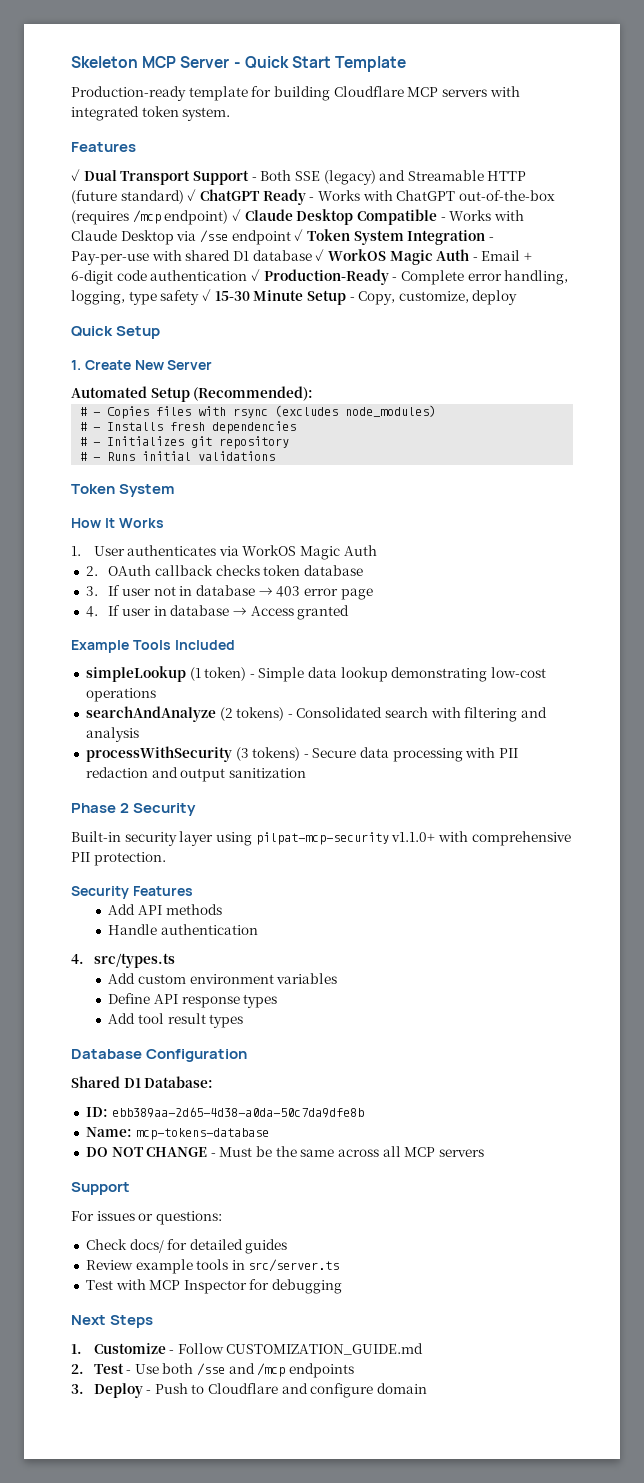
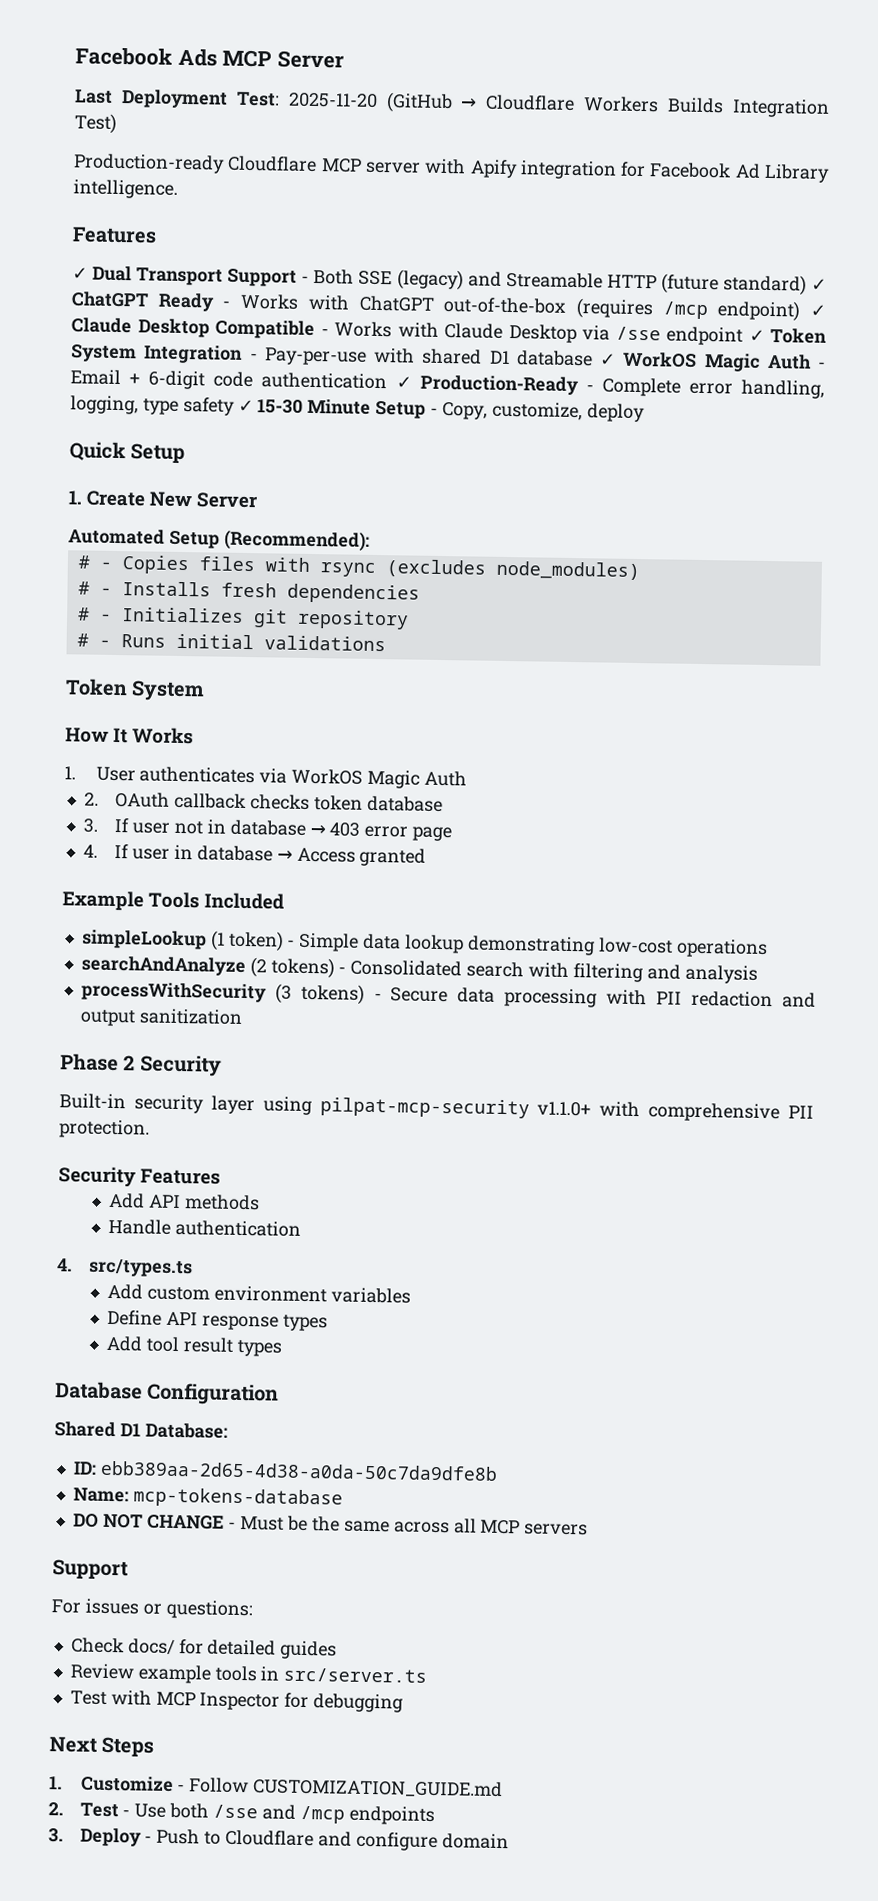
- Skeleton MCP Server - Quick Start Template
- Production-ready template for building Cloudflare MCP servers with integrated token system.
+ Facebook Ads MCP Server
+ Last Deployment Test: 2025-11-20 (GitHub → Cloudflare Workers Builds Integration Test)
+ Production-ready Cloudflare MCP server with Apify integration for Facebook Ad Library intelligence.

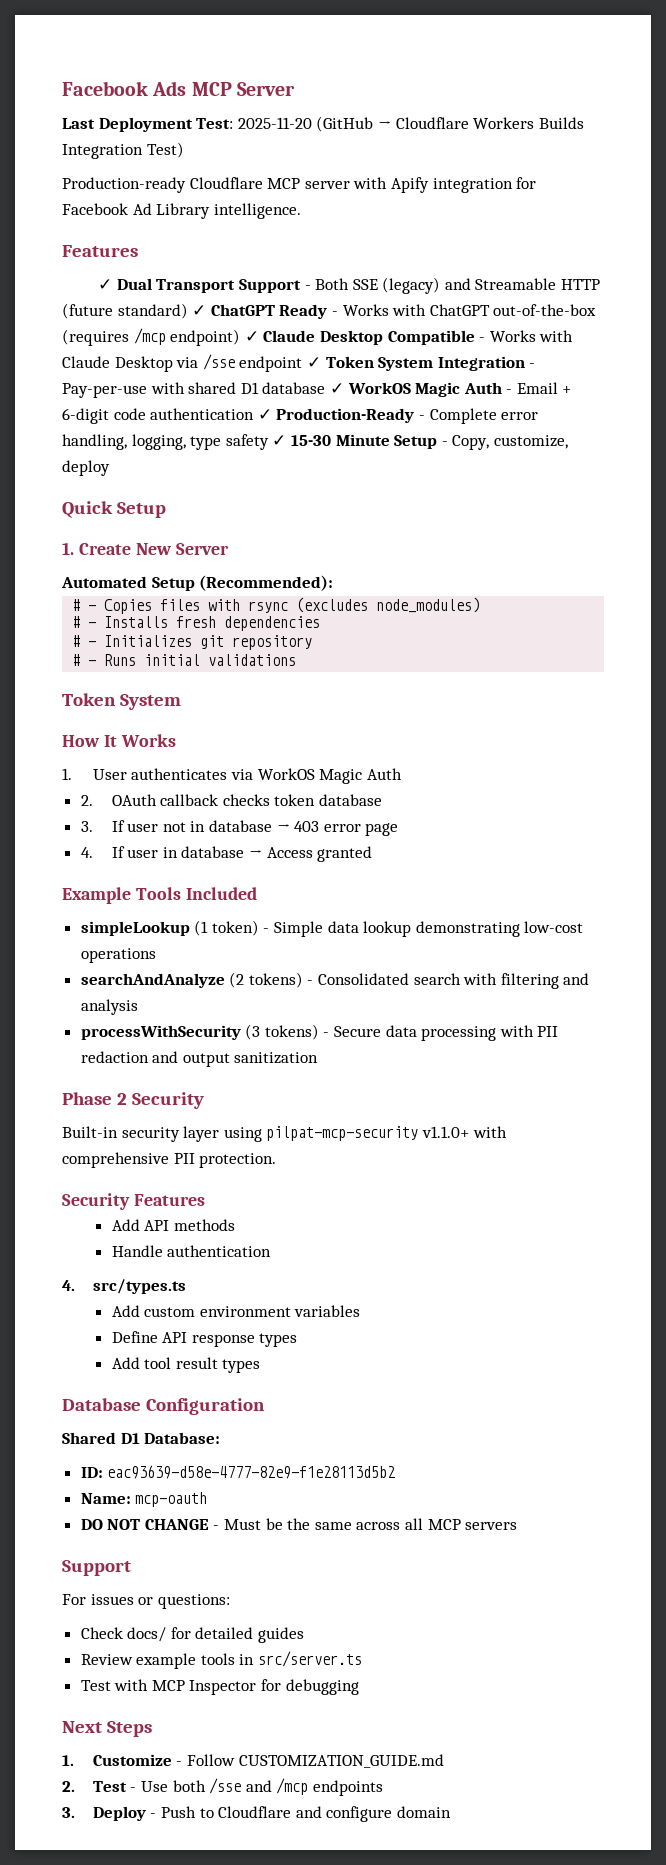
- ID: ebb389aa-2d65-4d38-a0da-50c7da9dfe8b
+ ID: eac93639-d58e-4777-82e9-f1e28113d5b2
- Name: mcp-tokens-database
+ Name: mcp-oauth

